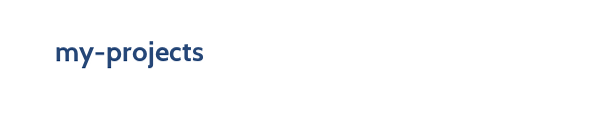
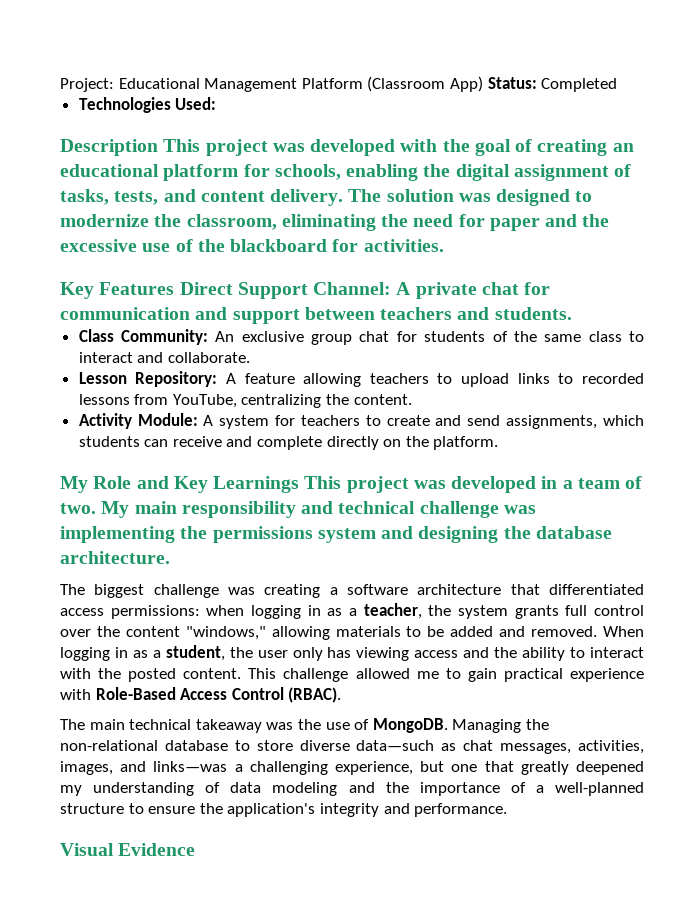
- my-projects
+ Project: Educational Management Platform (Classroom App) Status: Completed
+ Technologies Used:
+ Description This project was developed with the goal of creating an educational platform for schools, enabling the digital assignment of tasks, tests, and content delivery. The solution was designed to modernize the classroom, eliminating the need for paper and the excessive use of the blackboard for activities.
+ Key Features Direct Support Channel: A private chat for communication and support between teachers and students.
+ Class Community: An exclusive group chat for students of the same class to interact and collaborate.
+ Lesson Repository: A feature allowing teachers to upload links to recorded lessons from YouTube, centralizing the content.
+ Activity Module: A system for teachers to create and send assignments, which students can receive and complete directly on the platform.
+ My Role and Key Learnings This project was developed in a team of two. My main responsibility and technical challenge was implementing the permissions system and designing the database architecture.
+ The biggest challenge was creating a software architecture that differentiated access permissions: when logging in as a teacher, the system grants full control over the content "windows," allowing materials to be added and removed. When logging in as a student, the user only has viewing access and the ability to interact with the posted content. This challenge allowed me to gain practical experience with Role-Based Access Control (RBAC).
+ The main technical takeaway was the use of MongoDB. Managing the non-relational database to store diverse data—such as chat messages, activities, images, and links—was a challenging experience, but one that greatly deepened my understanding of data modeling and the importance of a well-planned structure to ensure the application's integrity and performance.
+ Visual Evidence

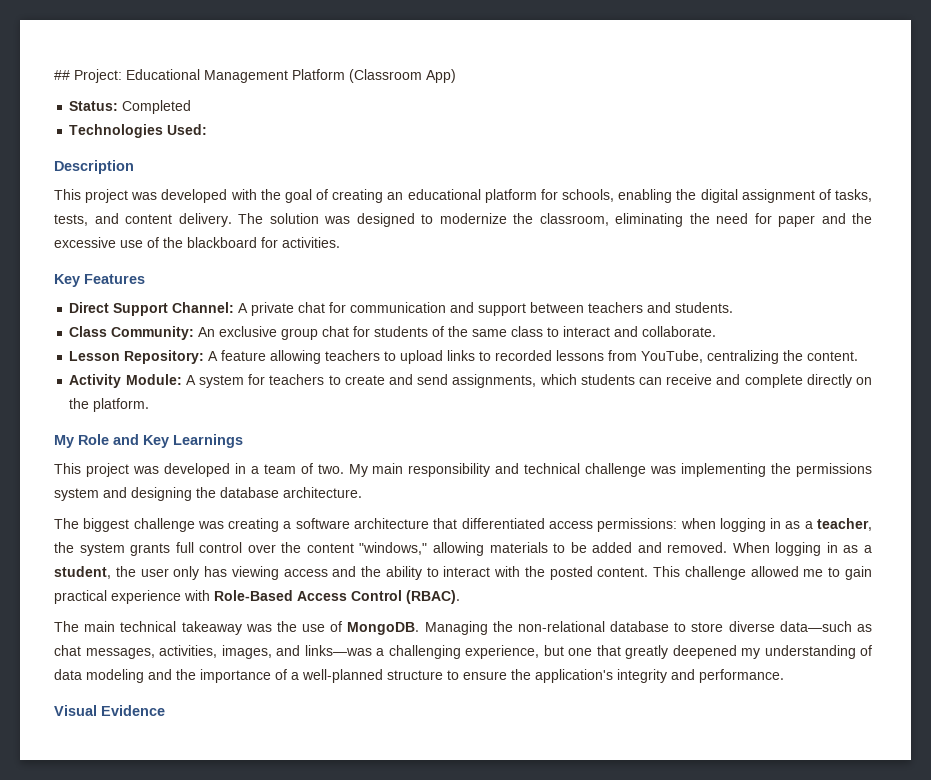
- Project: Educational Management Platform (Classroom App) Status: Completed
+ ## Project: Educational Management Platform (Classroom App)
+ Status: Completed
- Description This project was developed with the goal of creating an educational platform for schools, enabling the digital assignment of tasks, tests, and content delivery.
+ Description
+ This project was developed with the goal of creating an educational platform for schools, enabling the digital assignment of tasks, tests, and content delivery.
- Key Features Direct Support Channel: A private chat for communication and support between teachers and students.
+ Key Features
+ Direct Support Channel: A private chat for communication and support between teachers and students.
- My Role and Key Learnings This project was developed in a team of two.
+ My Role and Key Learnings
+ This project was developed in a team of two.

